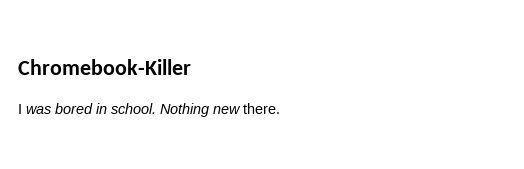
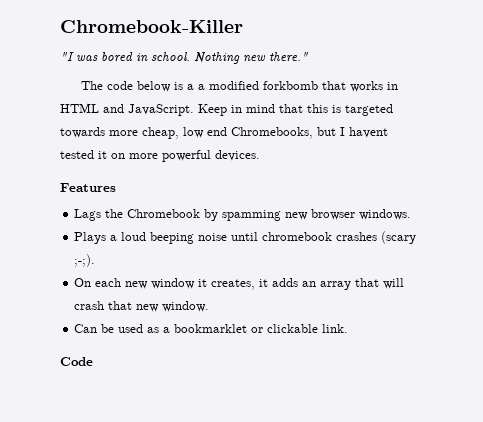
- I was bored in school.
+ "I was bored in school.
- Nothing new there.
+ Nothing new there."
+ The code below is a a modified forkbomb that works in HTML and JavaScript. Keep in mind that this is targeted towards more cheap, low end Chromebooks, but I havent tested it on more powerful devices.
+ Features
+ Lags the Chromebook by spamming new browser windows.
+ Plays a loud beeping noise until chromebook crashes (scary ;-;).
+ On each new window it creates, it adds an array that will crash that new window.
+ Can be used as a bookmarklet or clickable link.
+ Code

